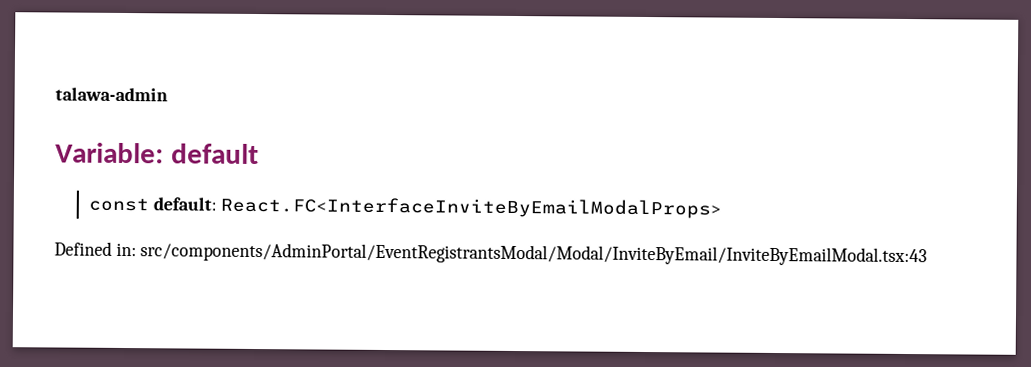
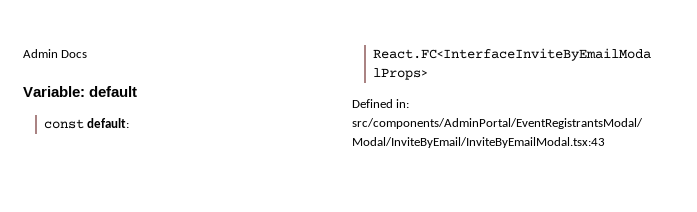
- talawa-admin
+ Admin Docs

